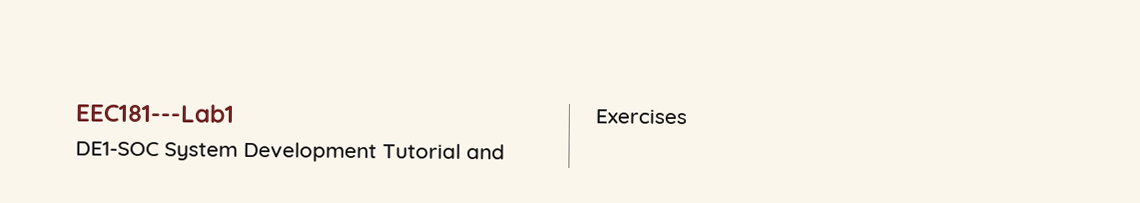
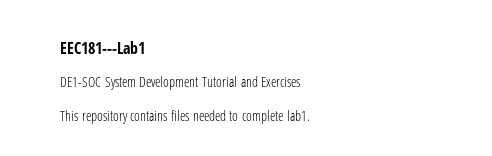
+ This repository contains files needed to complete lab1.

